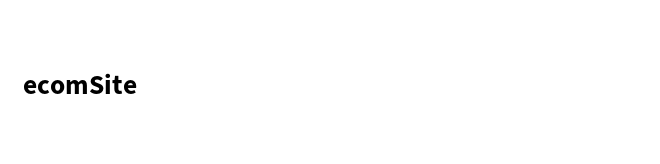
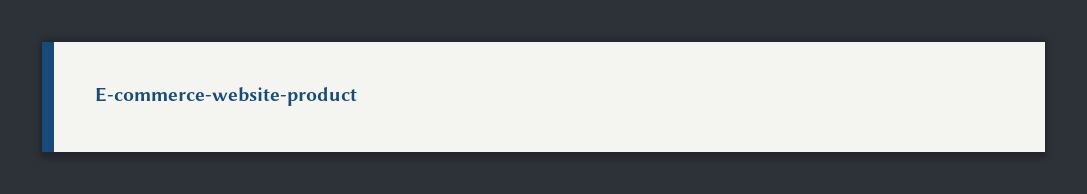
- ecomSite
+ E-commerce-website-product

